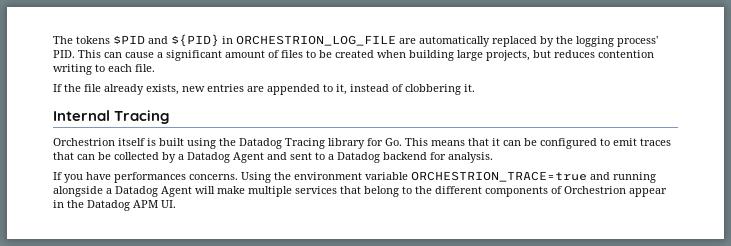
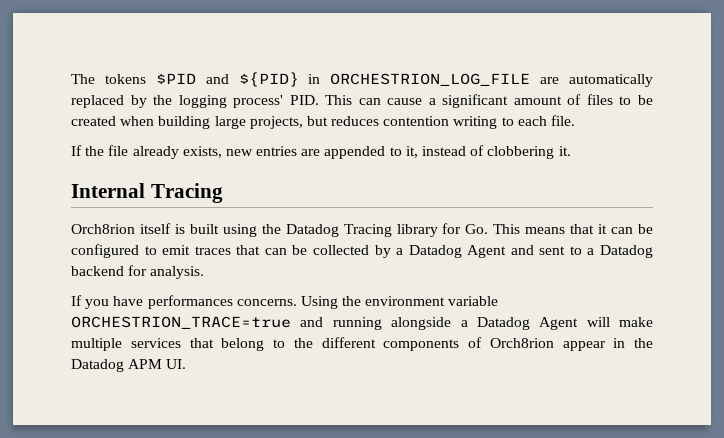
- Orchestrion itself is built using the Datadog Tracing library for Go. This means that it can be configured to emit traces that can be collected by a Datadog Agent and sent to a Datadog backend for analysis.
+ Orch8rion itself is built using the Datadog Tracing library for Go. This means that it can be configured to emit traces that can be collected by a Datadog Agent and sent to a Datadog backend for analysis.
- Using the environment variable ORCHESTRION_TRACE=true and running alongside a Datadog Agent will make multiple services that belong to the different components of Orchestrion appear in the Datadog APM UI.
+ Using the environment variable ORCHESTRION_TRACE=true and running alongside a Datadog Agent will make multiple services that belong to the different components of Orch8rion appear in the Datadog APM UI.

